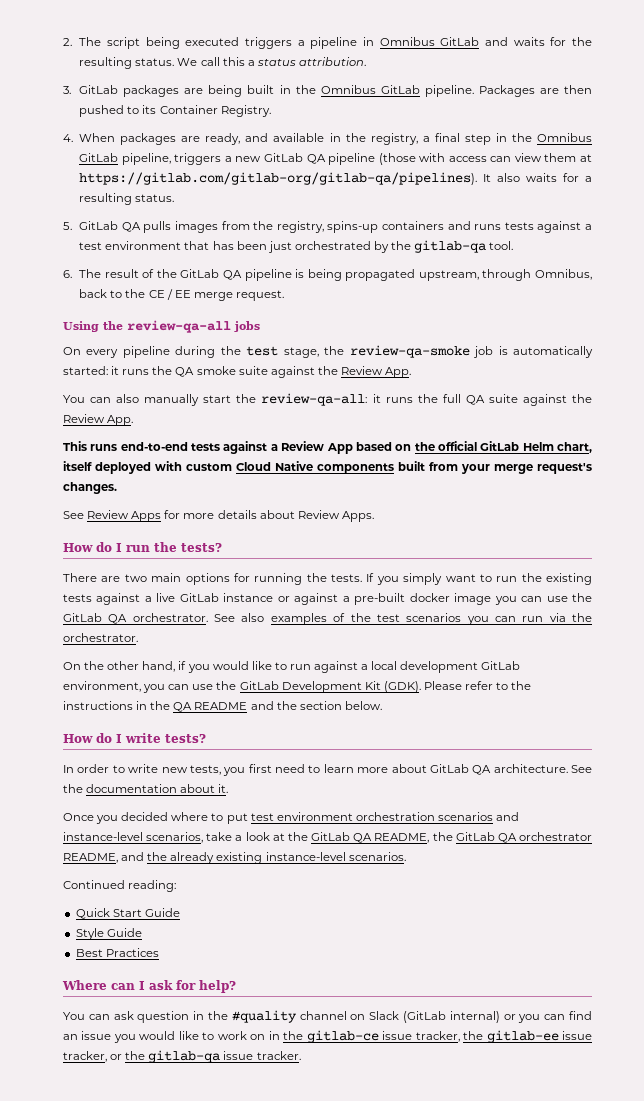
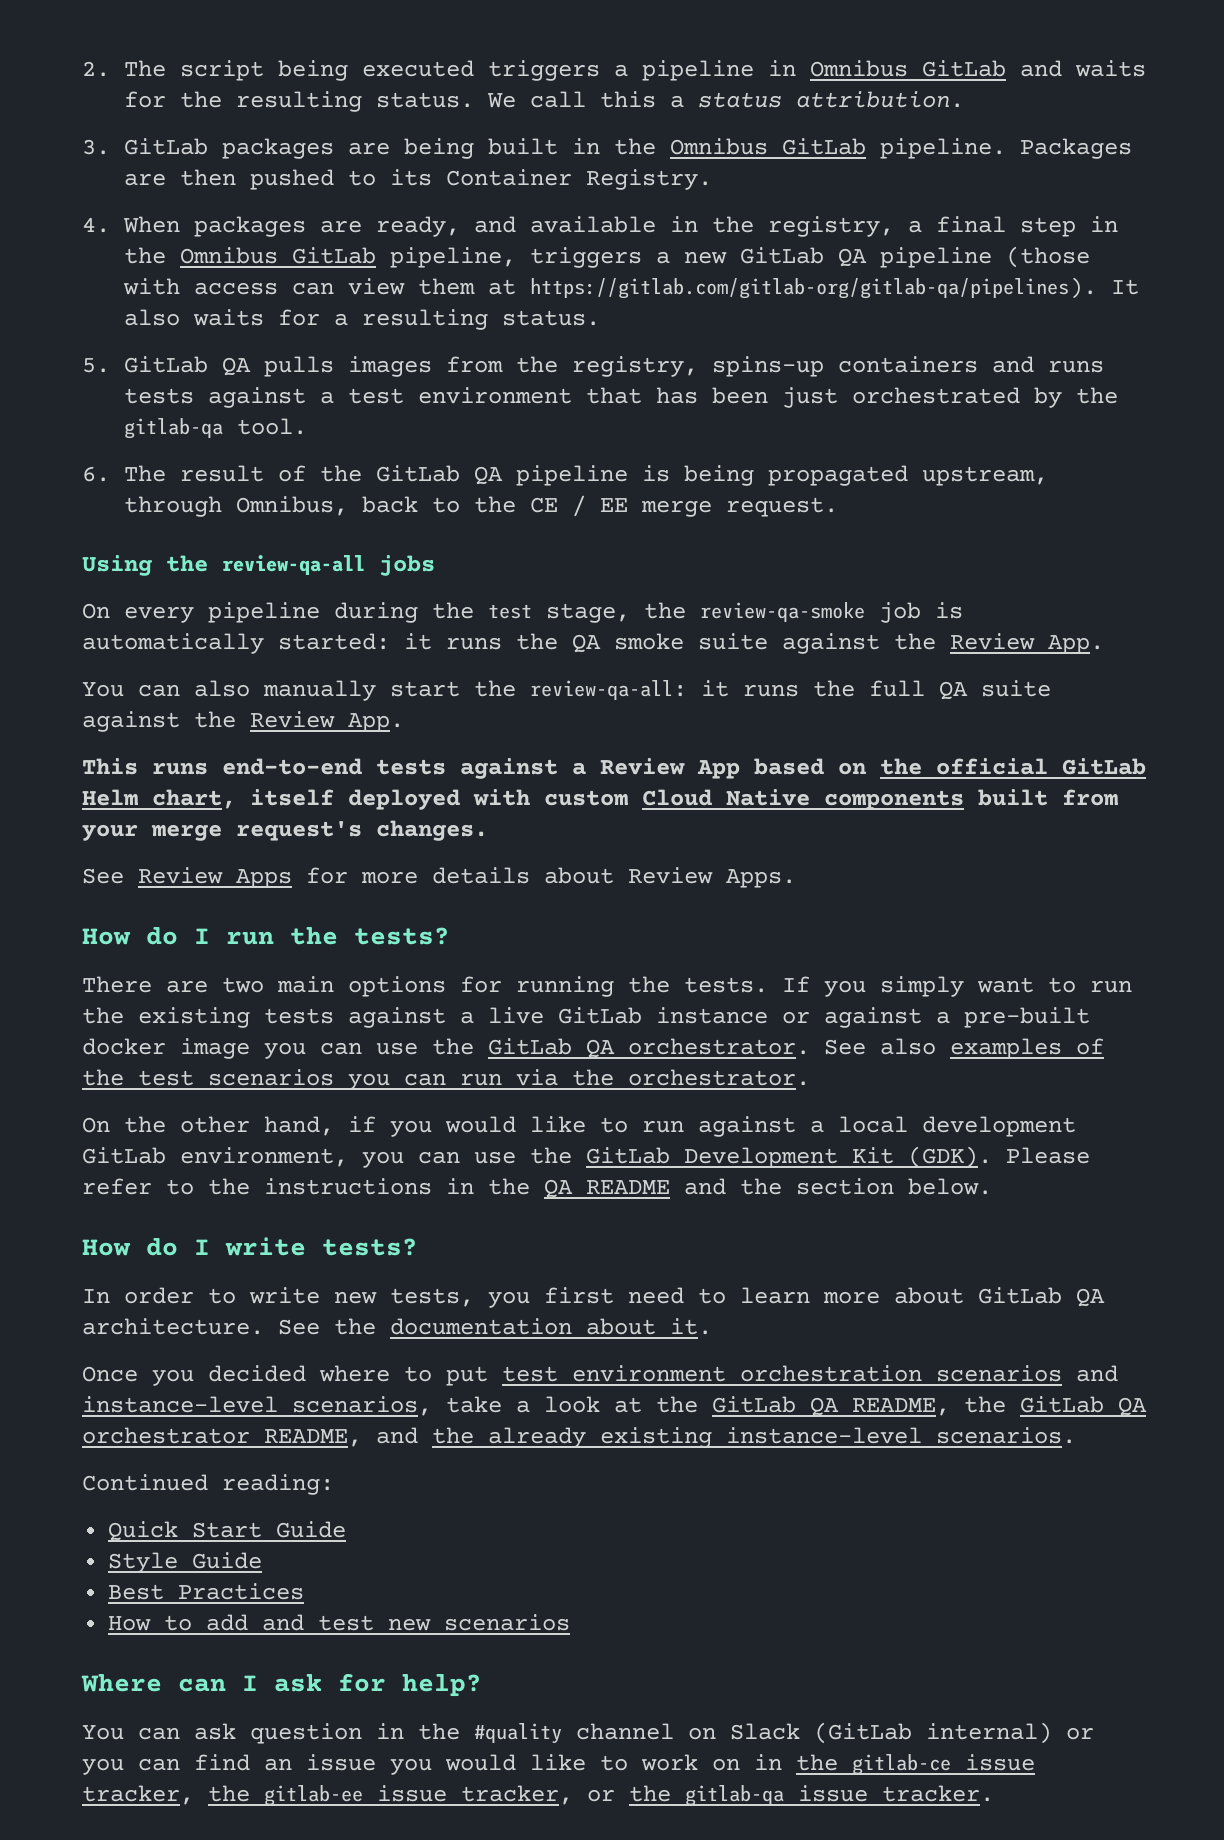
+ How to add and test new scenarios

